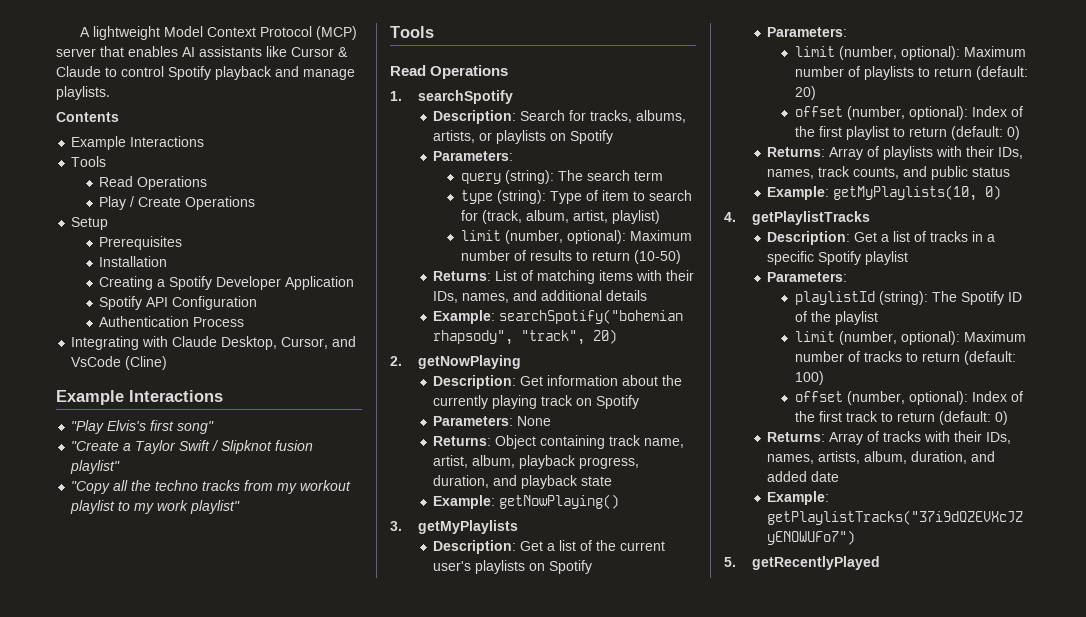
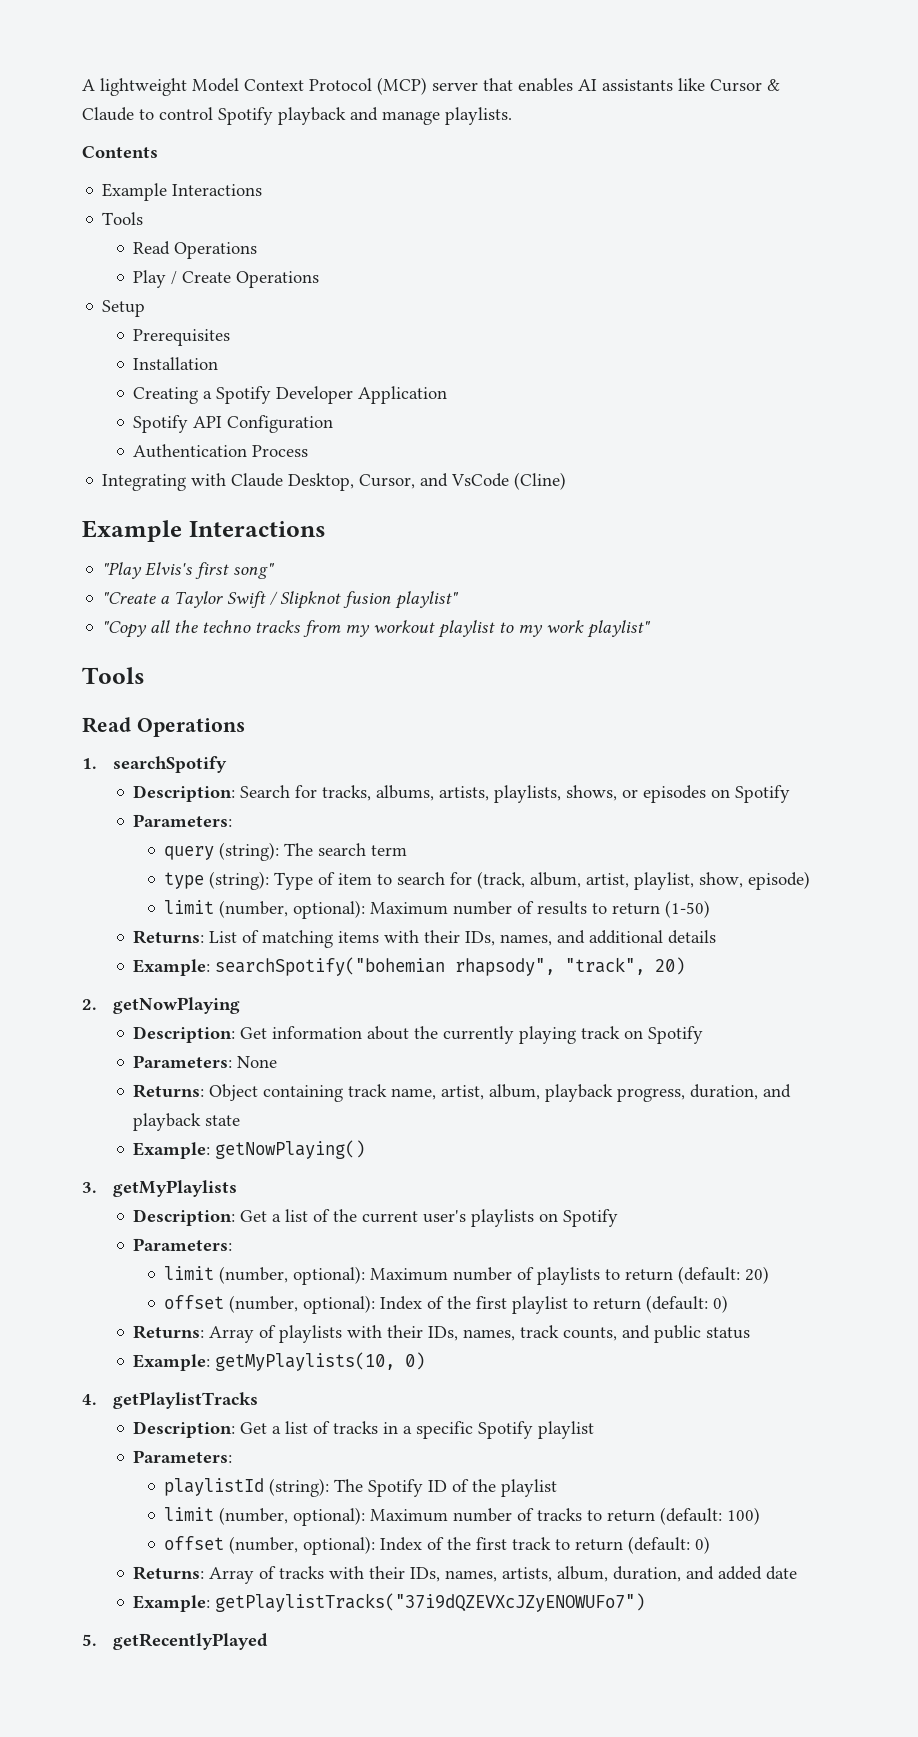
- Description: Search for tracks, albums, artists, or playlists on Spotify
+ Description: Search for tracks, albums, artists, playlists, shows, or episodes on Spotify
- type (string): Type of item to search for (track, album, artist, playlist)
+ type (string): Type of item to search for (track, album, artist, playlist, show, episode)
- limit (number, optional): Maximum number of results to return (10-50)
+ limit (number, optional): Maximum number of results to return (1-50)

